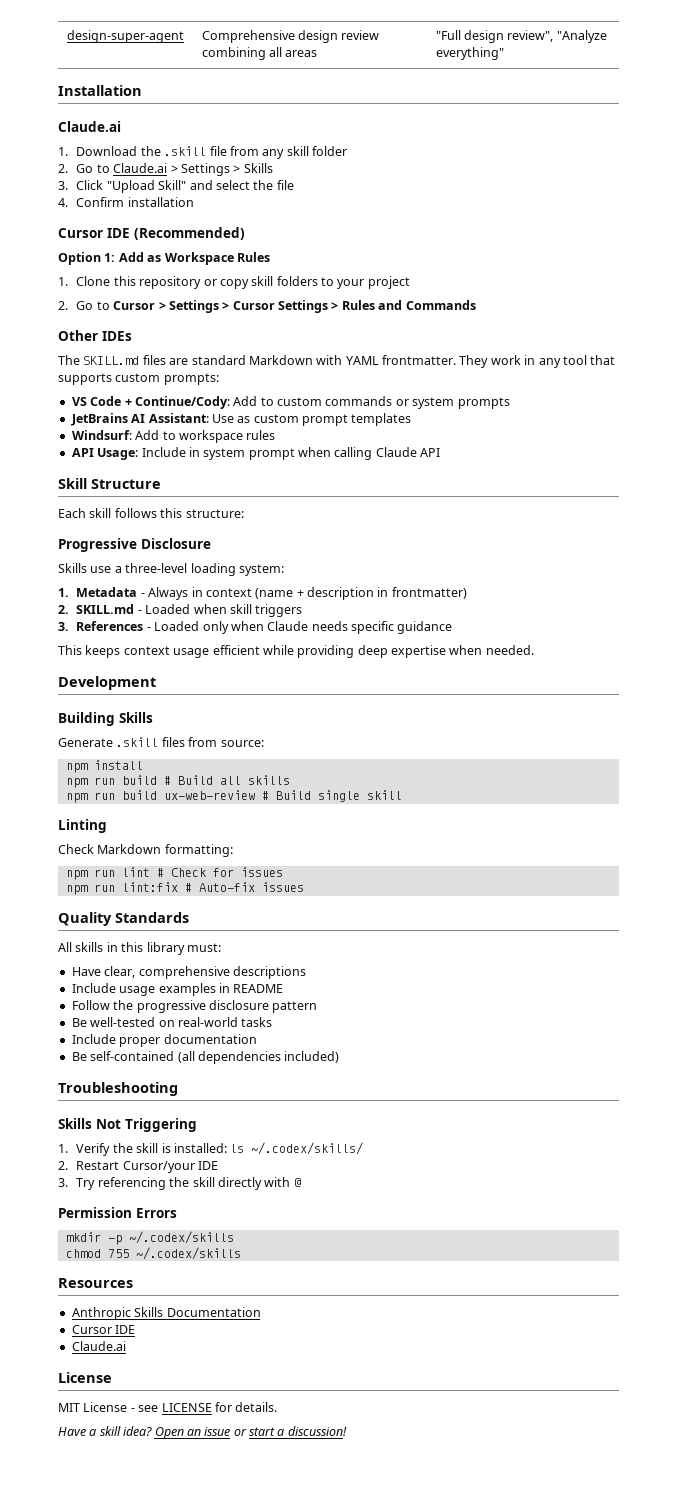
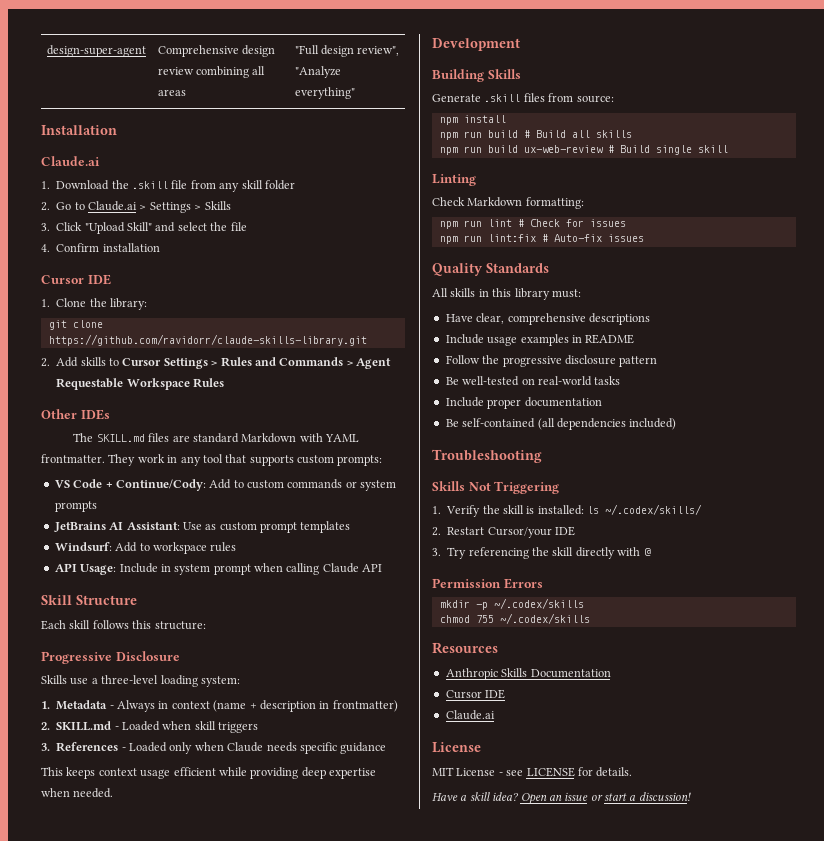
  4. Confirm installation
- Cursor IDE (Recommended)
- Option 1: Add as Workspace Rules
- 1. Clone this repository or copy skill folders to your project
- 2. Go to Cursor > Settings > Cursor Settings > Rules and Commands
+ Cursor IDE
+ 1. Clone the library:
+ git clone https://github.com/ravidorr/claude-skills-library.git
+ 2. Add skills to Cursor Settings > Rules and Commands > Agent Requestable Workspace Rules

